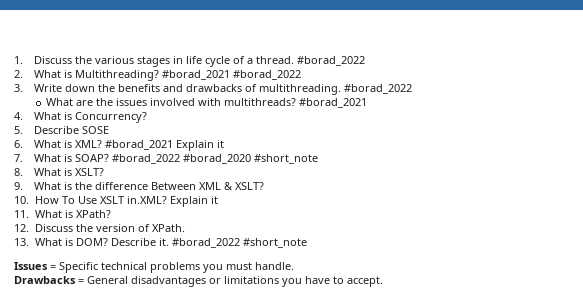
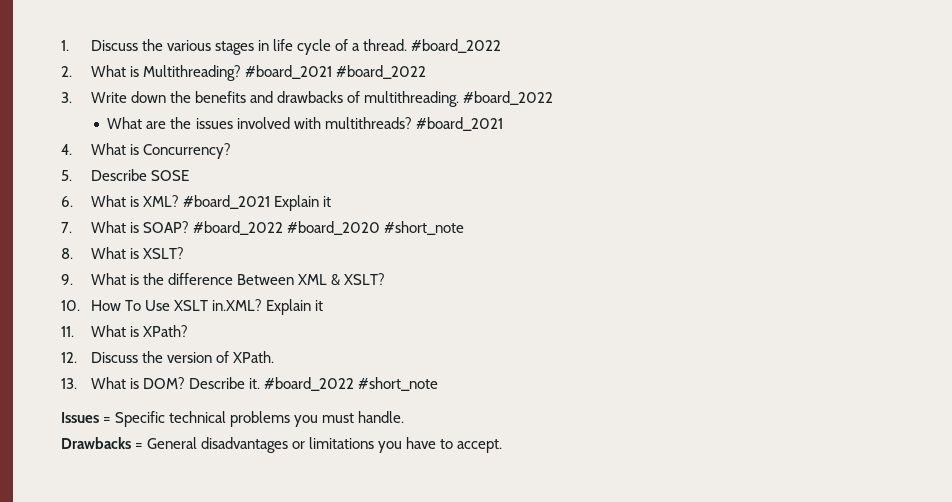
- 1. Discuss the various stages in life cycle of a thread. #borad_2022
+ 1. Discuss the various stages in life cycle of a thread. #board_2022
- #borad_2021 #borad_2022
+ #board_2021 #board_2022
- 3. Write down the benefits and drawbacks of multithreading. #borad_2022
+ 3. Write down the benefits and drawbacks of multithreading. #board_2022
- What are the issues involved with multithreads? #borad_2021
+ What are the issues involved with multithreads? #board_2021
- #borad_2021 Explain it
+ #board_2021 Explain it
- #borad_2022 #borad_2020 #short_note
+ #board_2022 #board_2020 #short_note
- #borad_2022 #short_note
+ #board_2022 #short_note

